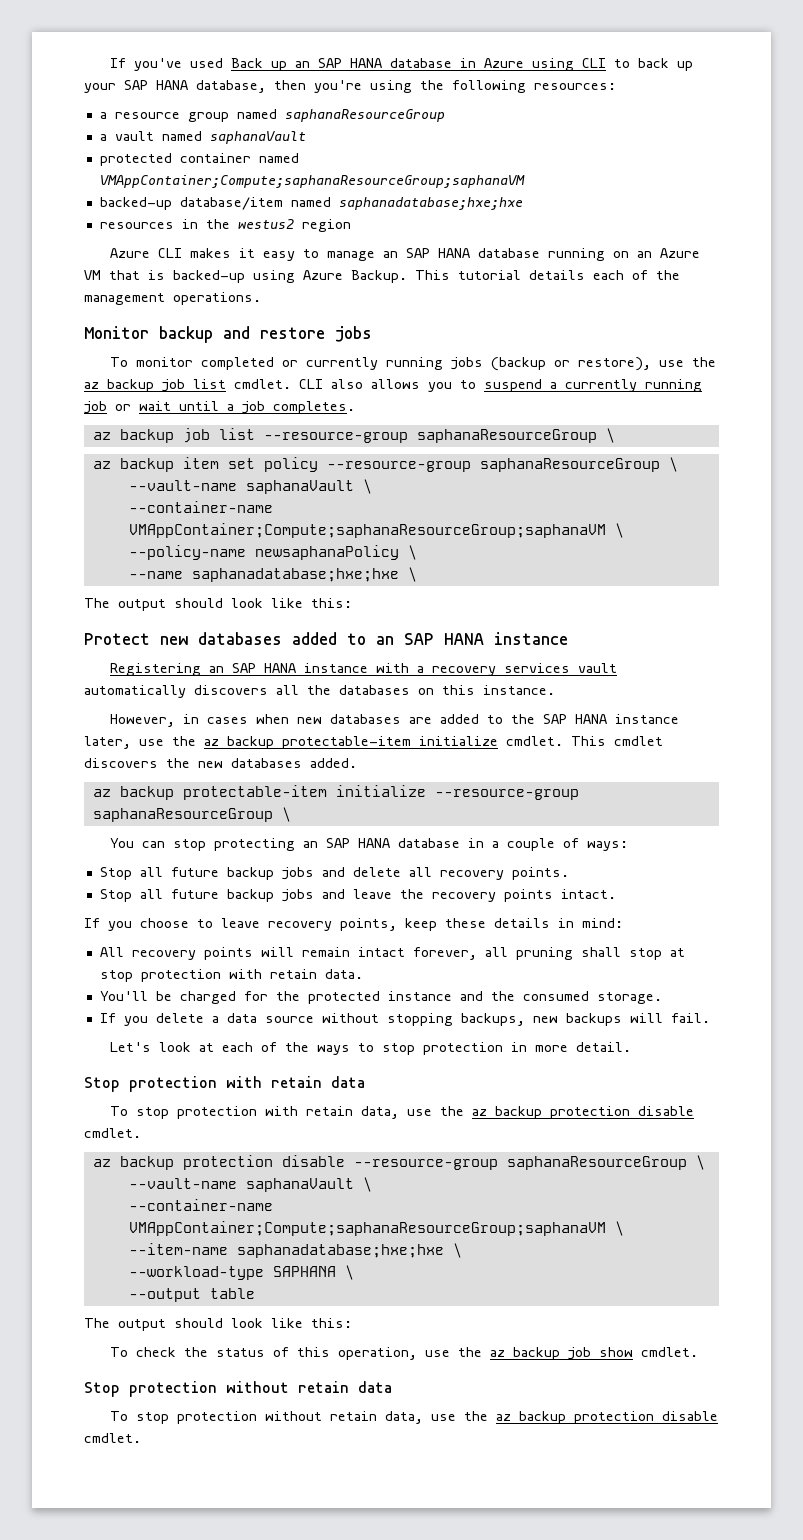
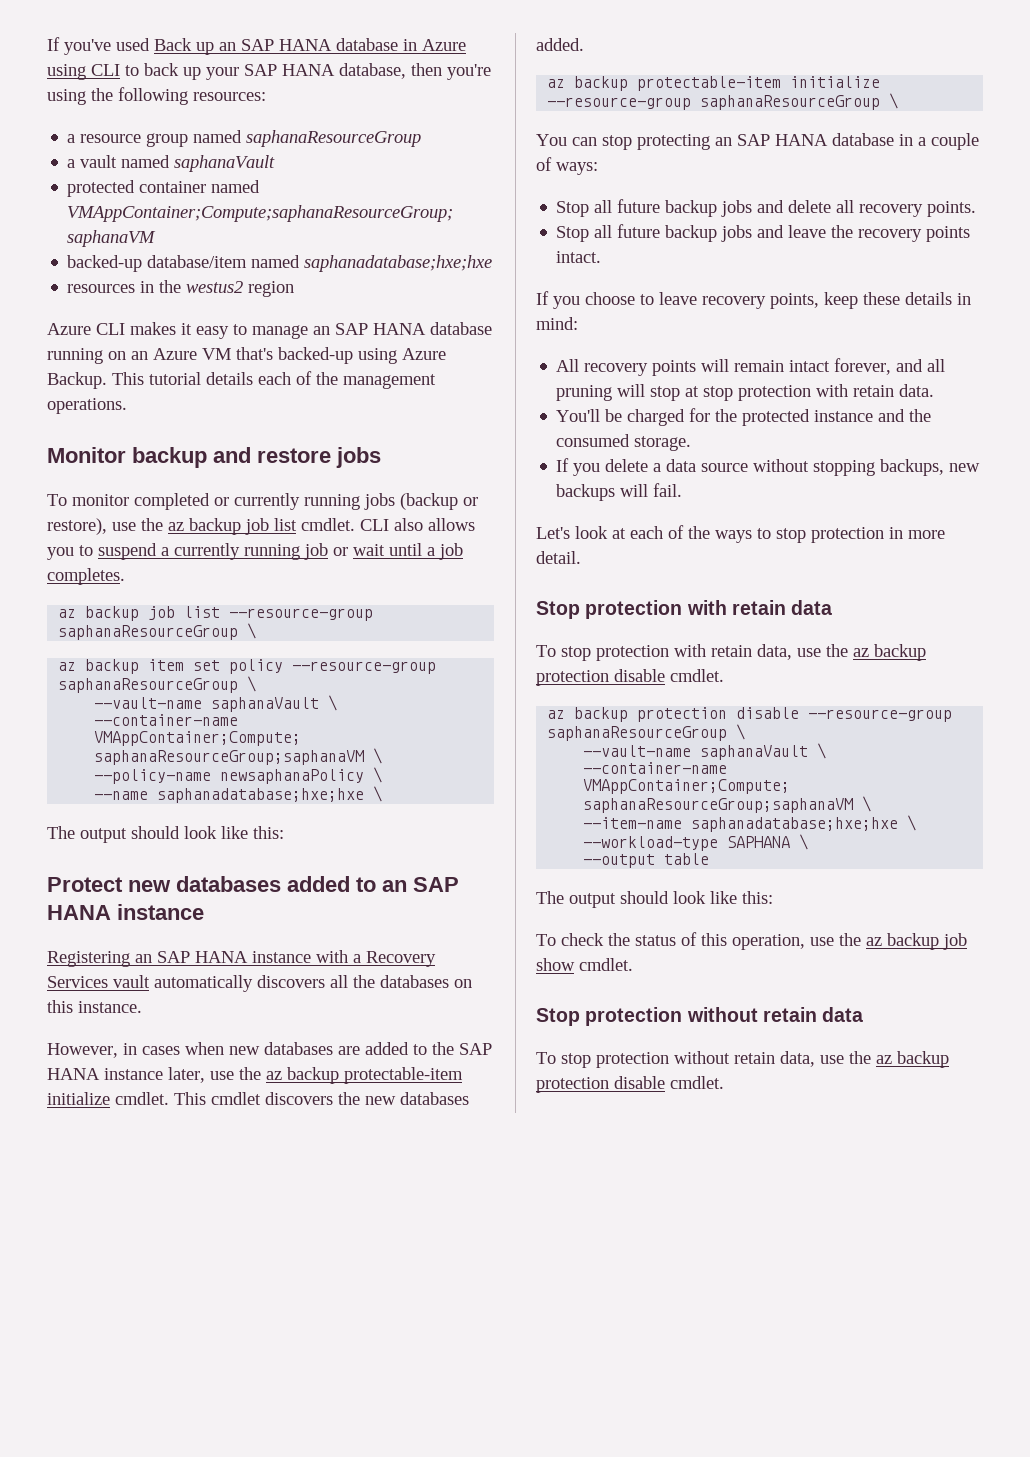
- Azure CLI makes it easy to manage an SAP HANA database running on an Azure VM that is backed-up using Azure Backup.
+ Azure CLI makes it easy to manage an SAP HANA database running on an Azure VM that's backed-up using Azure Backup.
- Registering an SAP HANA instance with a recovery services vault automatically discovers all the databases on this instance.
+ Registering an SAP HANA instance with a Recovery Services vault automatically discovers all the databases on this instance.
- All recovery points will remain intact forever, all pruning shall stop at stop protection with retain data.
+ All recovery points will remain intact forever, and all pruning will stop at stop protection with retain data.

